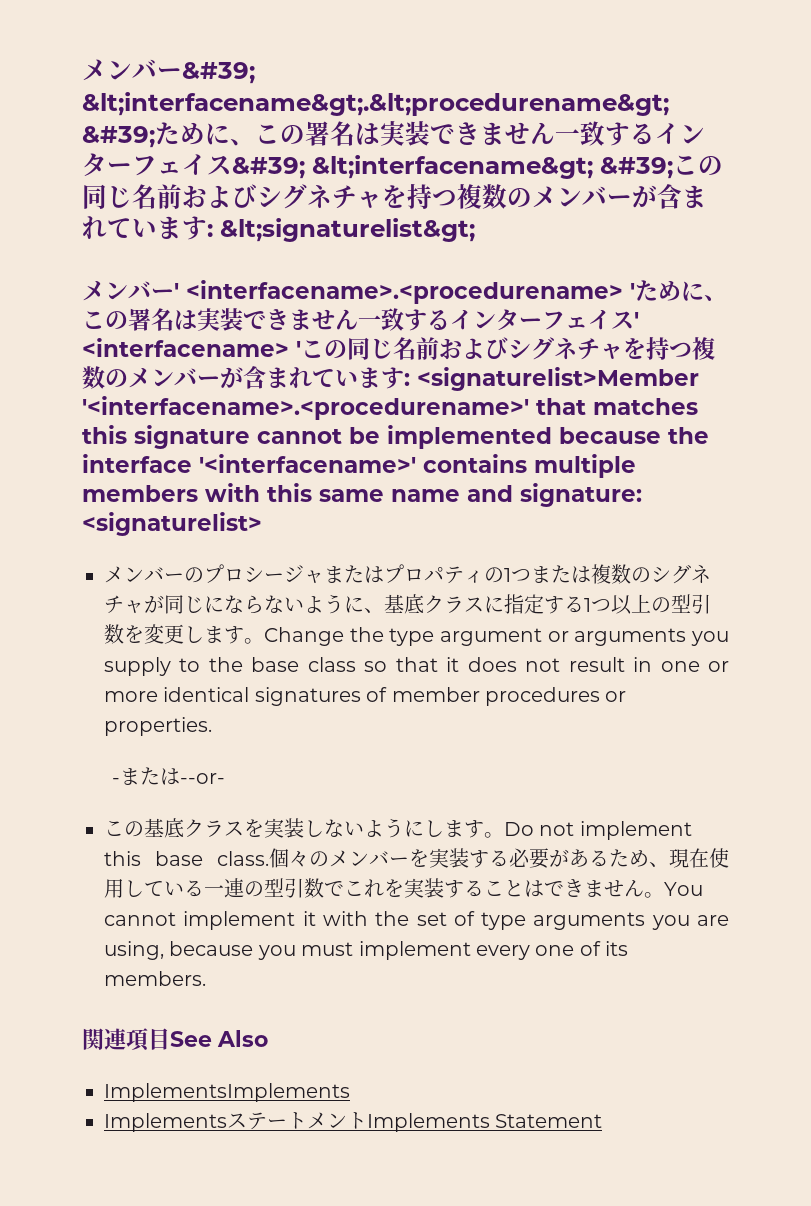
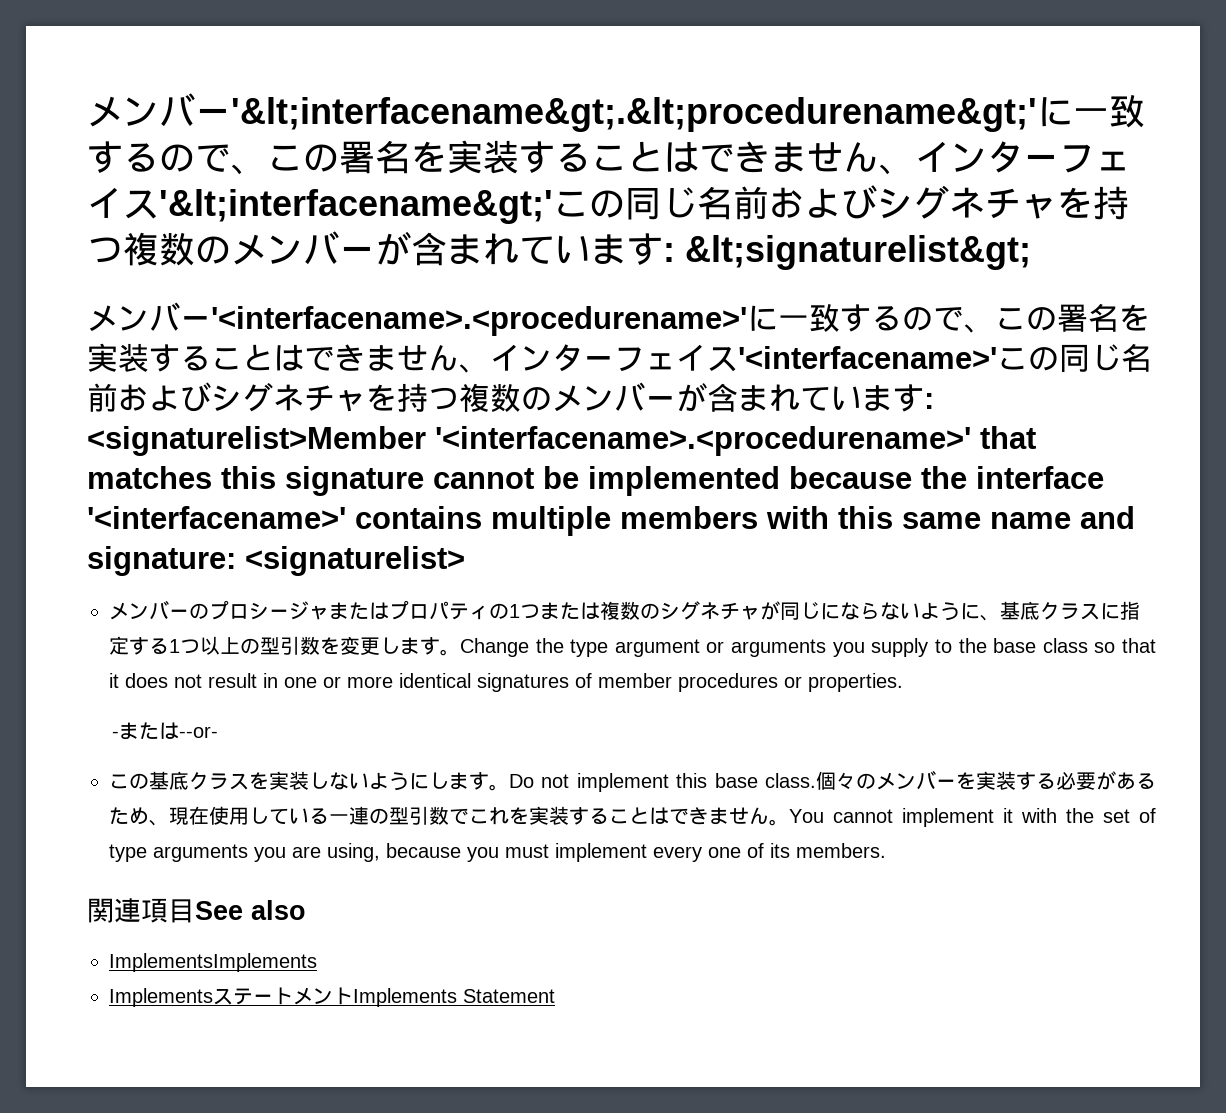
- メンバー&#39; &lt;interfacename&gt;.&lt;procedurename&gt; &#39;ために、この署名は実装できません一致するインターフェイス&#39; &lt;interfacename&gt; &#39;この同じ名前およびシグネチャを持つ複数のメンバーが含まれています: &lt;signaturelist&gt;
+ メンバー'&lt;interfacename&gt;.&lt;procedurename&gt;'に一致するので、この署名を実装することはできません、インターフェイス'&lt;interfacename&gt;'この同じ名前およびシグネチャを持つ複数のメンバーが含まれています: &lt;signaturelist&gt;
- メンバー' <interfacename>.<procedurename> 'ために、この署名は実装できません一致するインターフェイス' <interfacename> 'この同じ名前およびシグネチャを持つ複数のメンバーが含まれています: <signaturelist>Member '<interfacename>.<procedurename>' that matches this signature cannot be implemented because the interface '<interfacename>' contains multiple members with this same name and signature: <signaturelist>
+ メンバー'<interfacename>.<procedurename>'に一致するので、この署名を実装することはできません、インターフェイス'<interfacename>'この同じ名前およびシグネチャを持つ複数のメンバーが含まれています: <signaturelist>Member '<interfacename>.<procedurename>' that matches this signature cannot be implemented because the interface '<interfacename>' contains multiple members with this same name and signature: <signaturelist>
- 関連項目See Also
+ 関連項目See also

